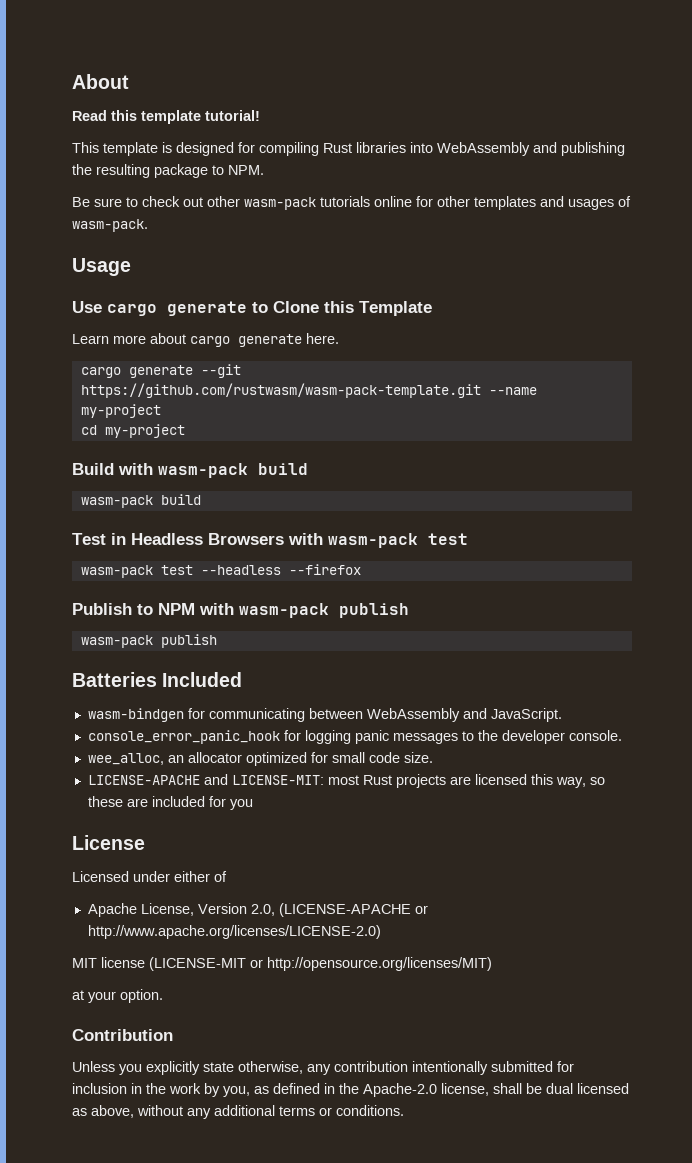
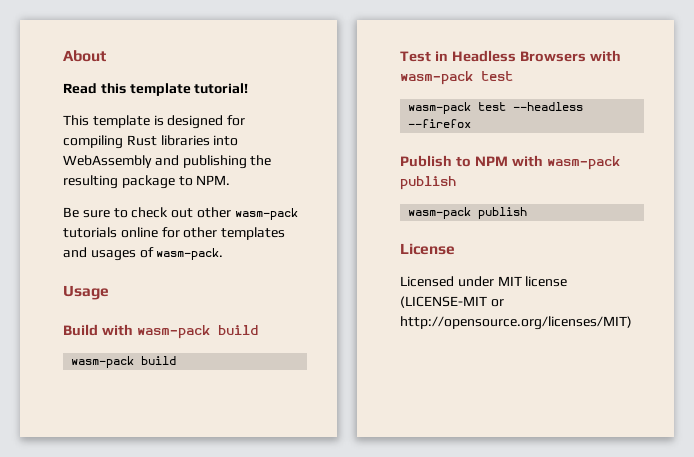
- Use cargo generate to Clone this Template
- Learn more about cargo generate here.
- cargo generate --git https://github.com/rustwasm/wasm-pack-template.git --name my-project
- cd my-project
- Batteries Included
- wasm-bindgen for communicating between WebAssembly and JavaScript.
- console_error_panic_hook for logging panic messages to the developer console.
- wee_alloc, an allocator optimized for small code size.
- LICENSE-APACHE and LICENSE-MIT: most Rust projects are licensed this way, so these are included for you
  License
- Licensed under either of
- Apache License, Version 2.0, (LICENSE-APACHE or http://www.apache.org/licenses/LICENSE-2.0)
- MIT license (LICENSE-MIT or http://opensource.org/licenses/MIT)
+ Licensed under MIT license (LICENSE-MIT or http://opensource.org/licenses/MIT)
- at your option.
- Contribution
- Unless you explicitly state otherwise, any contribution intentionally submitted for inclusion in the work by you, as defined in the Apache-2.0 license, shall be dual licensed as above, without any additional terms or conditions.

